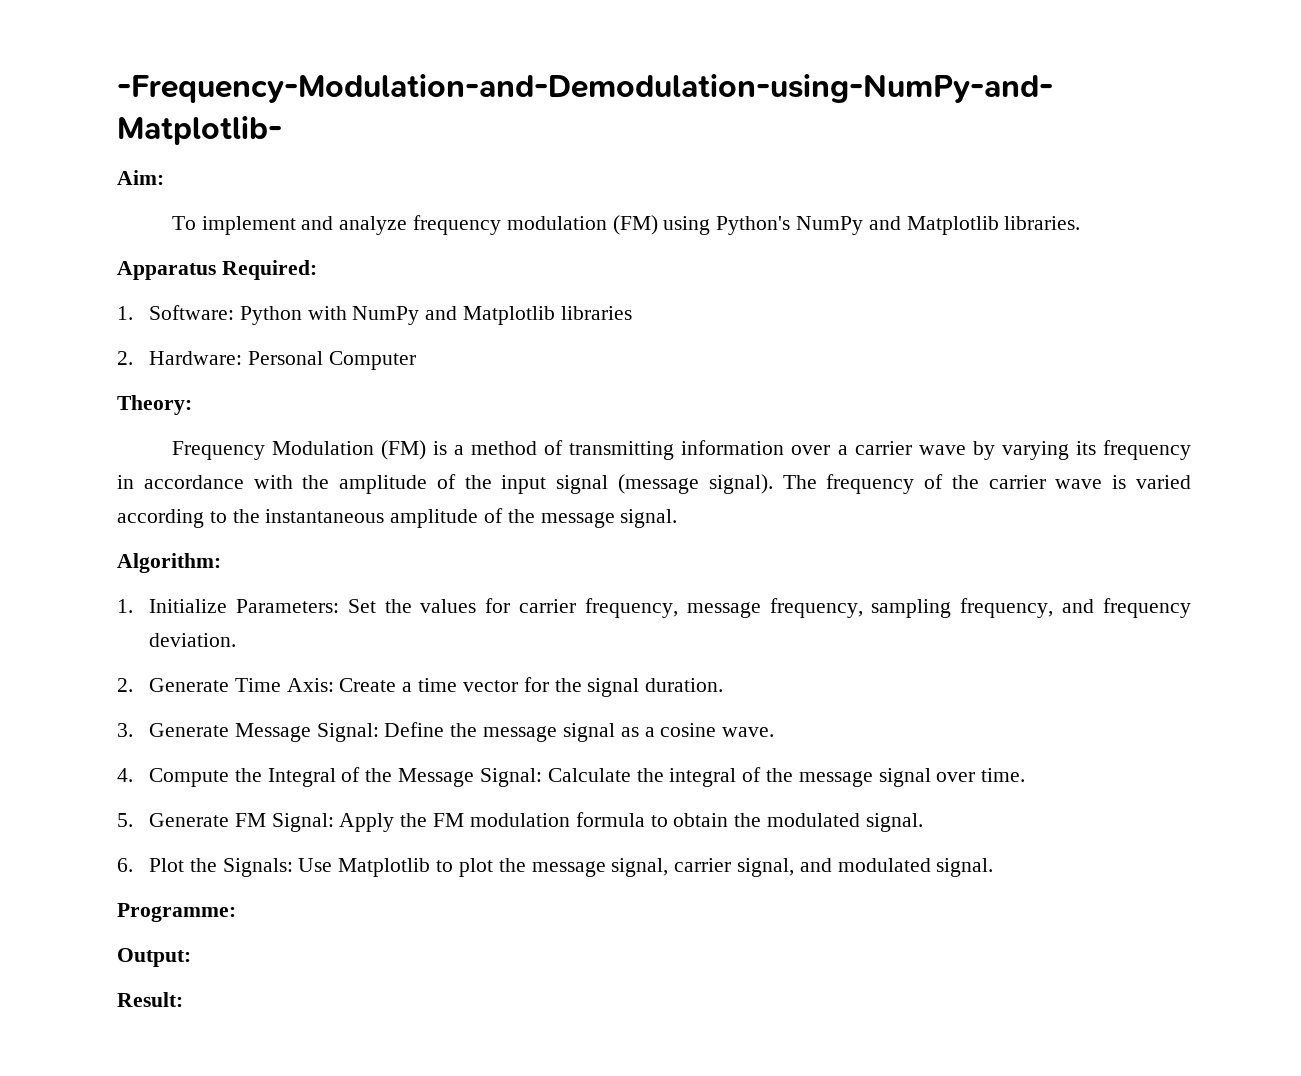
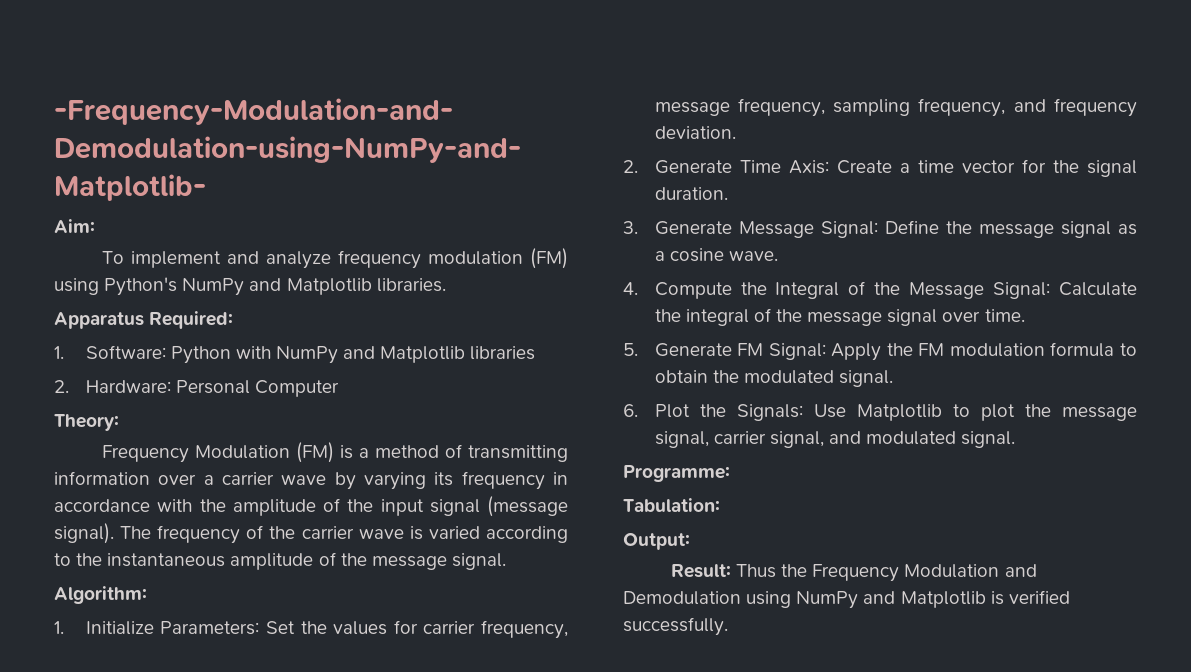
+ Tabulation:
- Result:
+ Result: Thus the Frequency Modulation and Demodulation using NumPy and Matplotlib is verified successfully.

